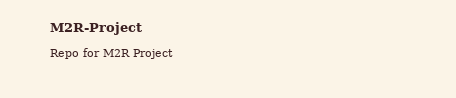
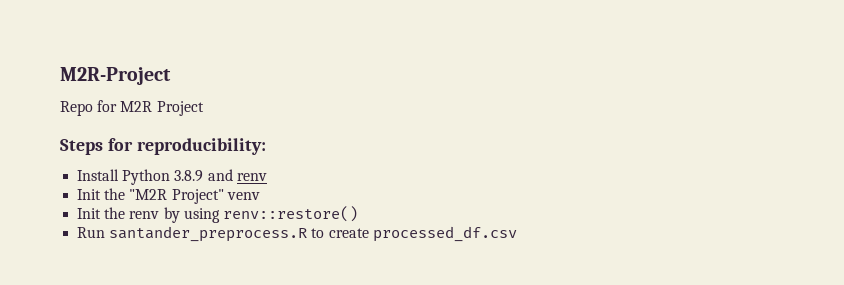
+ Steps for reproducibility:
+ Install Python 3.8.9 and renv
+ Init the "M2R Project" venv
+ Init the renv by using renv::restore()
+ Run santander_preprocess.R to create processed_df.csv

